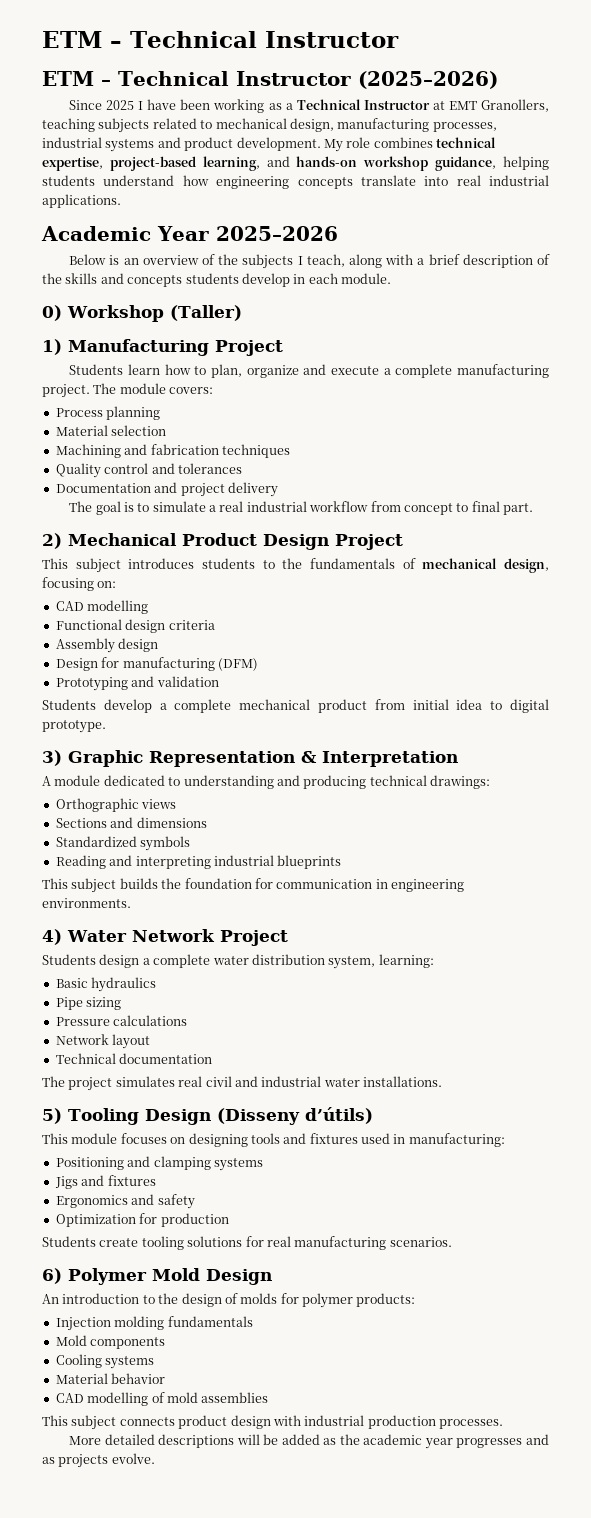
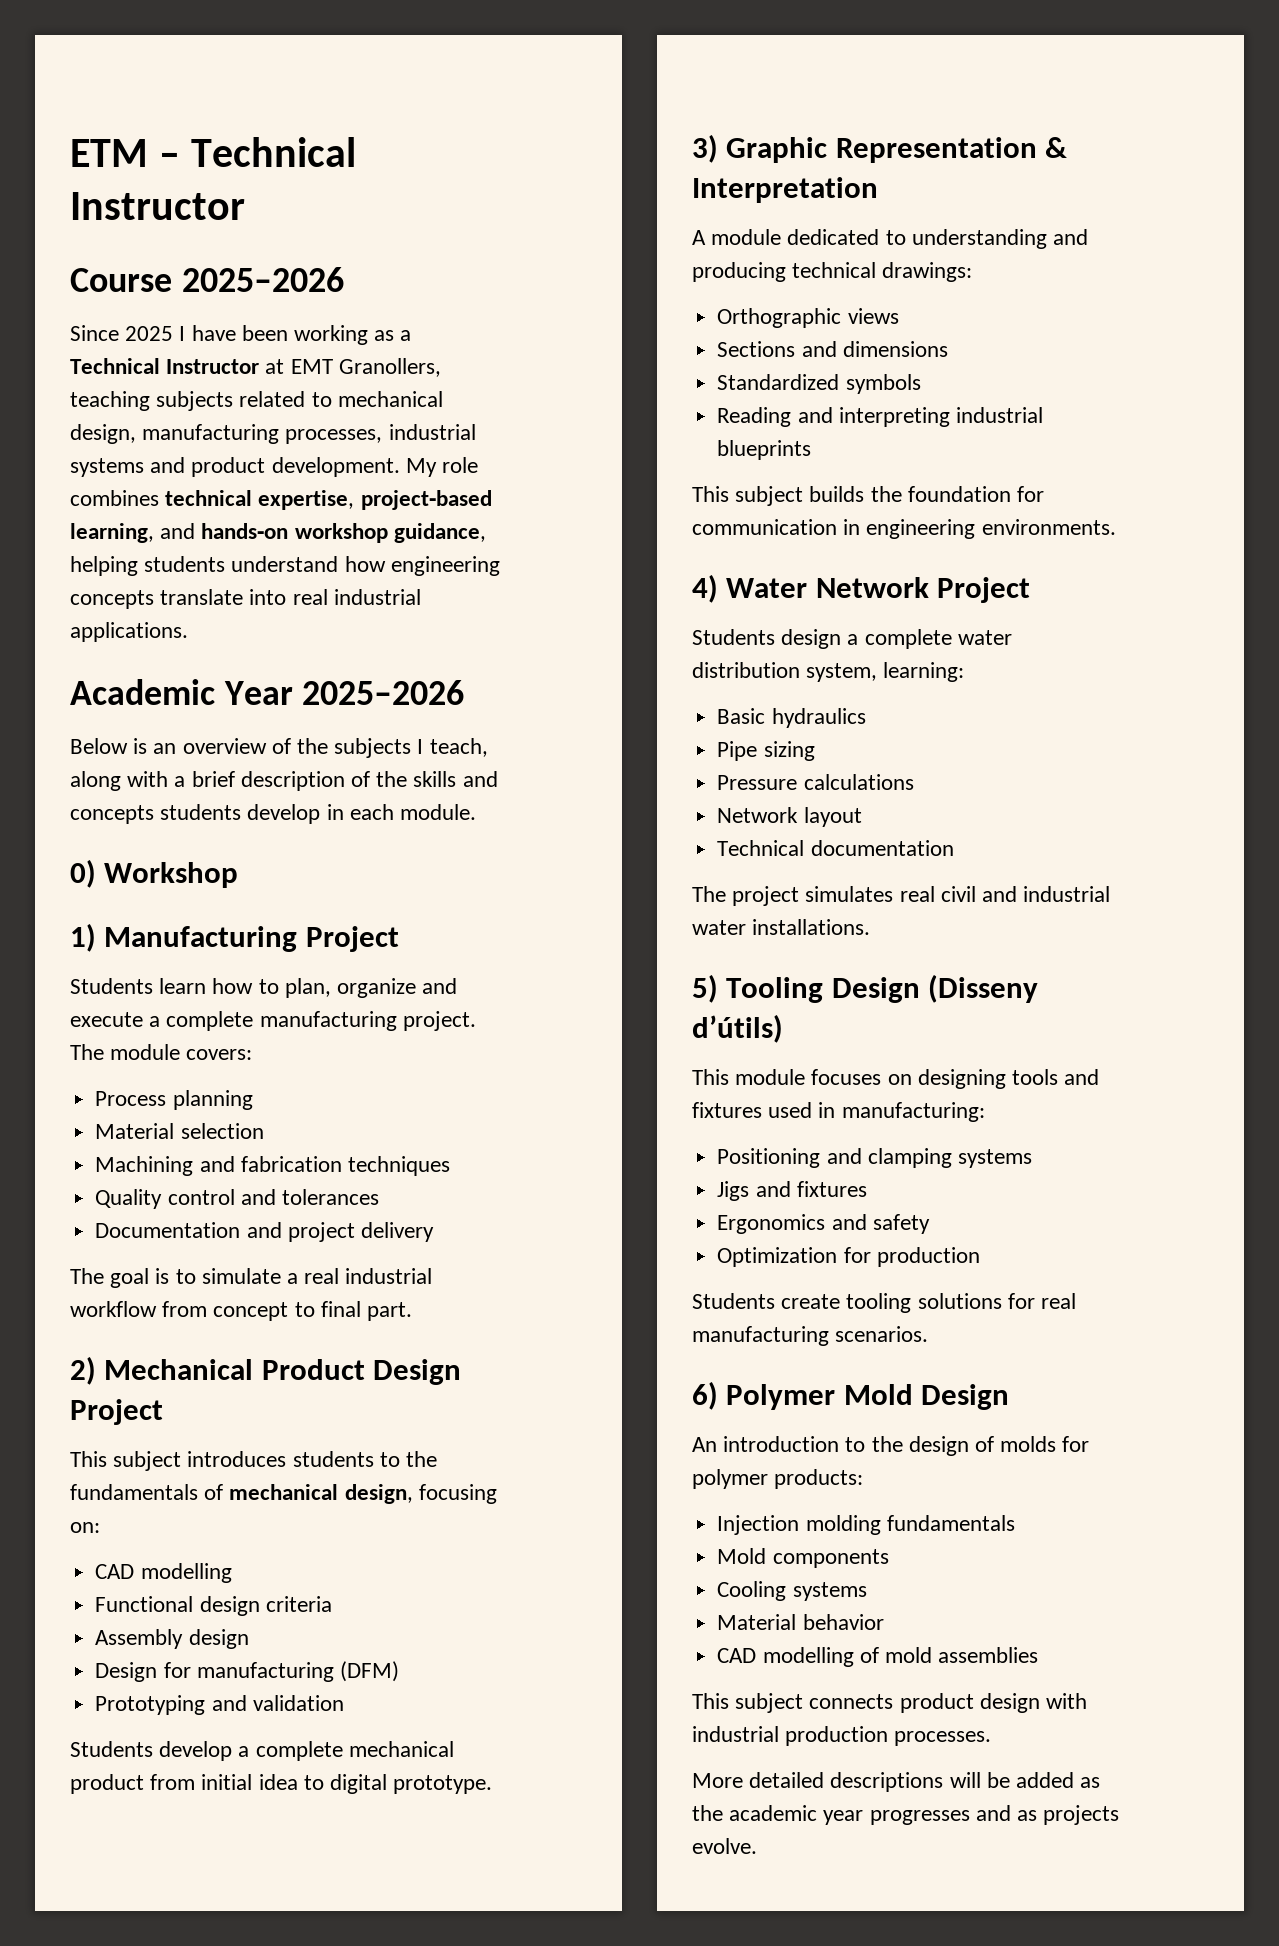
- ETM – Technical Instructor (2025–2026)
+ Course 2025–2026
- 0) Workshop (Taller)
+ 0) Workshop

